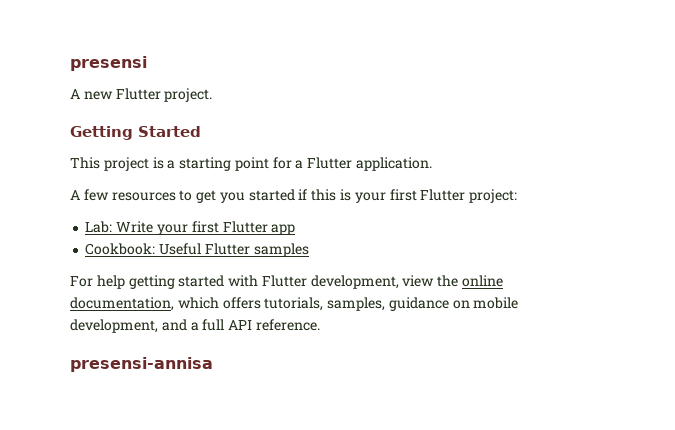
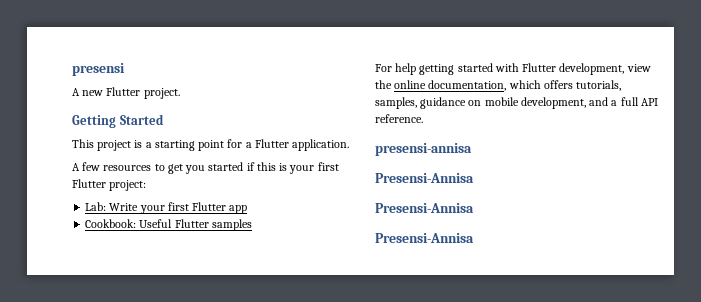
  presensi-annisa
+ Presensi-Annisa
+ Presensi-Annisa
+ Presensi-Annisa

